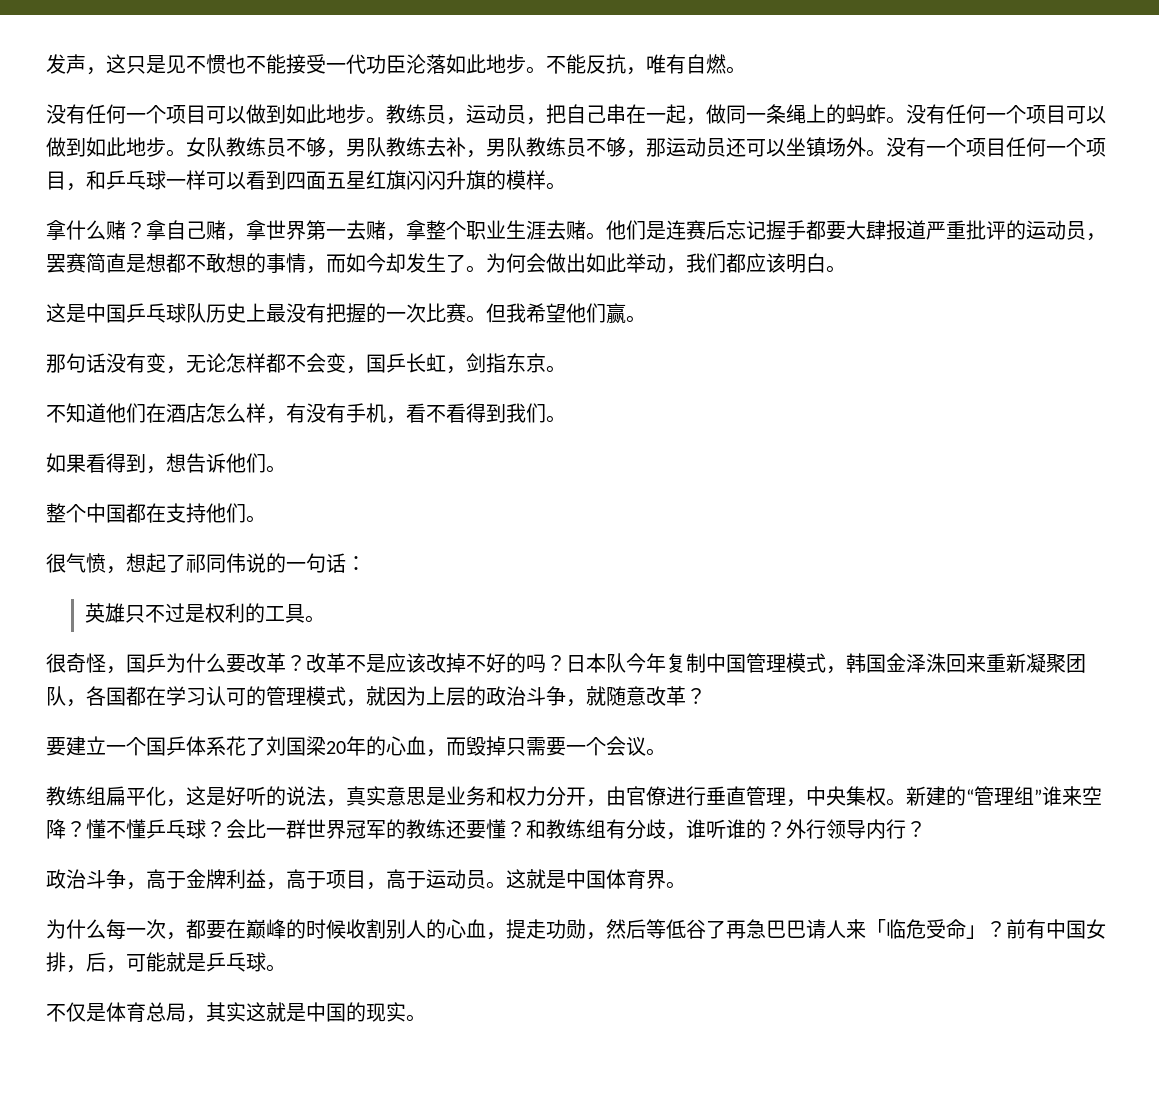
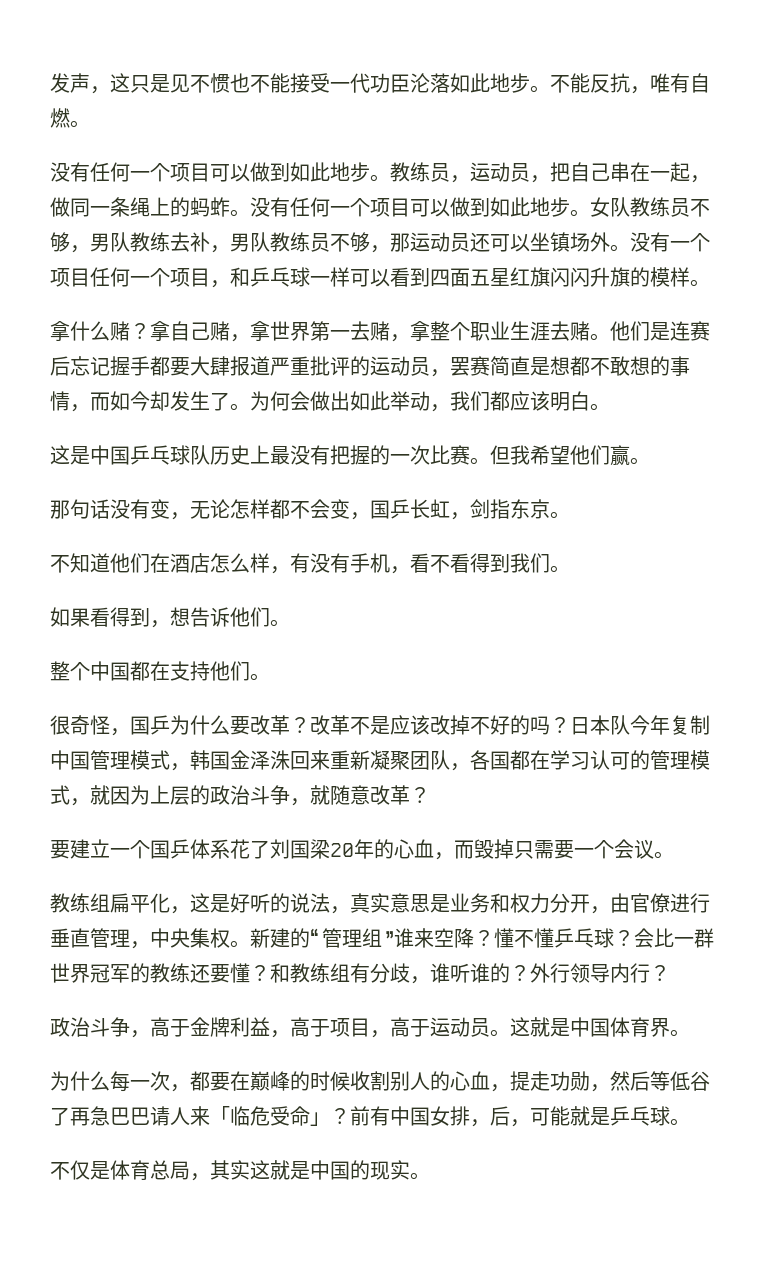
- 很气愤，想起了祁同伟说的一句话：
- 英雄只不过是权利的工具。

